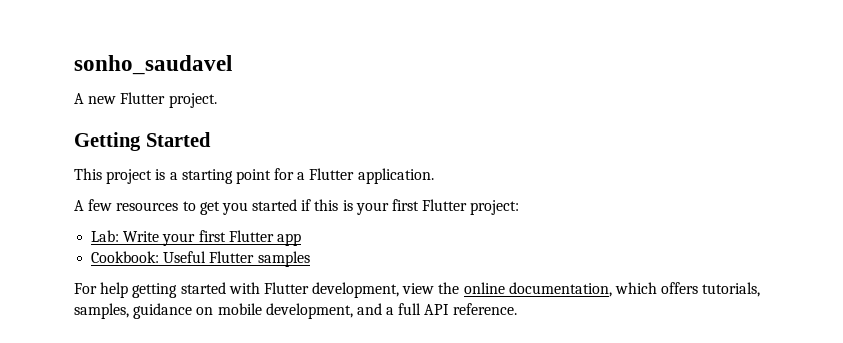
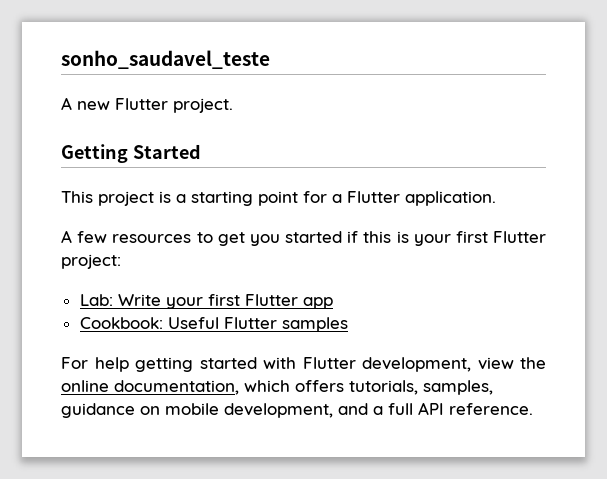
- sonho_saudavel
+ sonho_saudavel_teste

